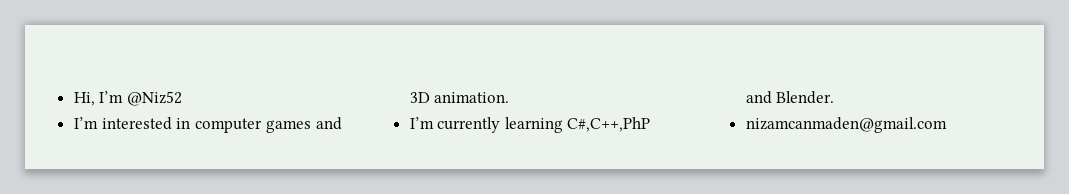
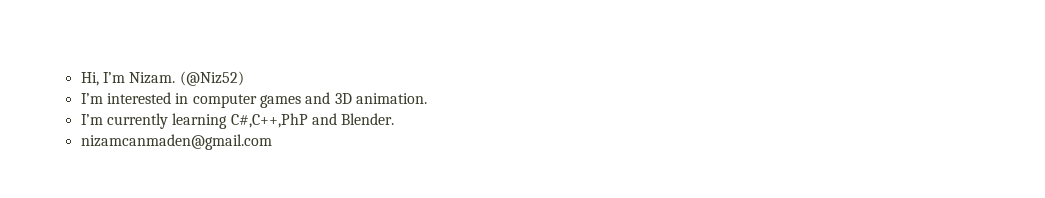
- Hi, I’m @Niz52
+ Hi, I’m Nizam. (@Niz52)

